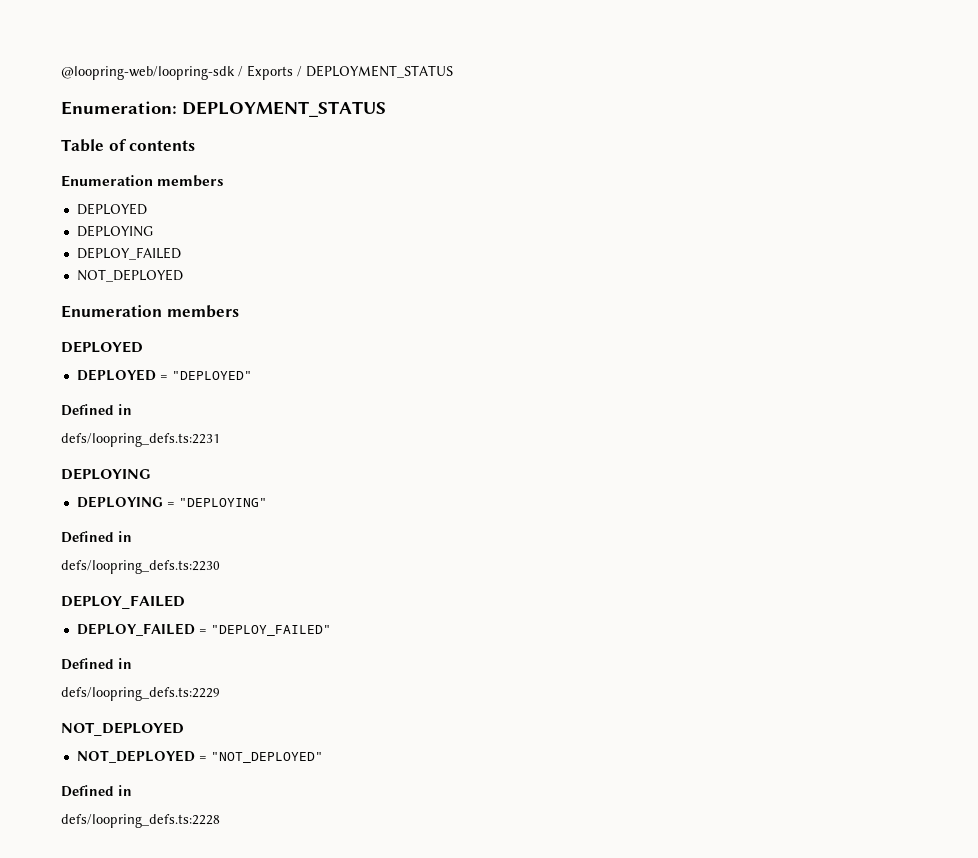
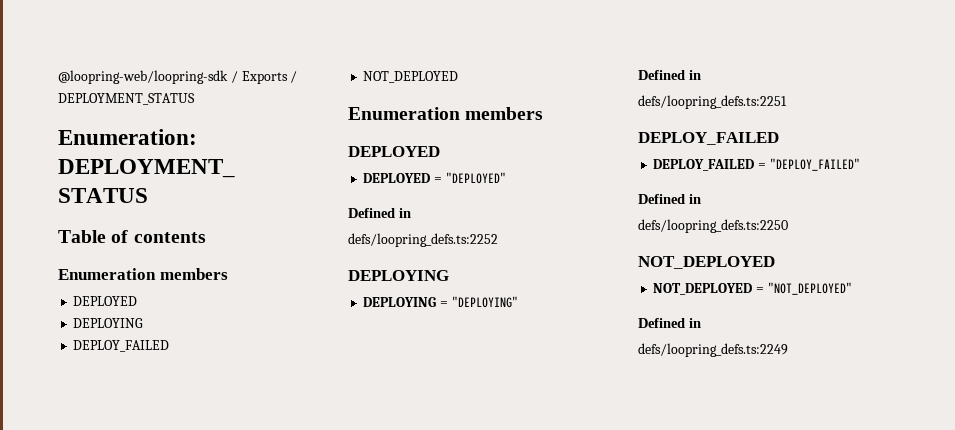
- defs/loopring_defs.ts:2231
+ defs/loopring_defs.ts:2252
- defs/loopring_defs.ts:2230
+ defs/loopring_defs.ts:2251
- defs/loopring_defs.ts:2229
+ defs/loopring_defs.ts:2250
- defs/loopring_defs.ts:2228
+ defs/loopring_defs.ts:2249

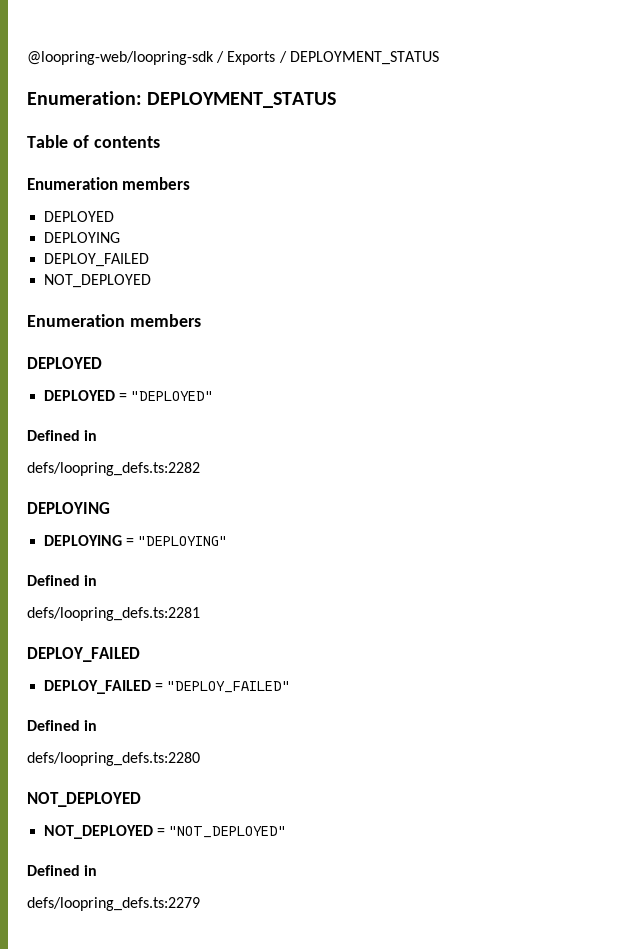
- defs/loopring_defs.ts:2252
+ defs/loopring_defs.ts:2282
- defs/loopring_defs.ts:2251
+ defs/loopring_defs.ts:2281
- defs/loopring_defs.ts:2250
+ defs/loopring_defs.ts:2280
- defs/loopring_defs.ts:2249
+ defs/loopring_defs.ts:2279

